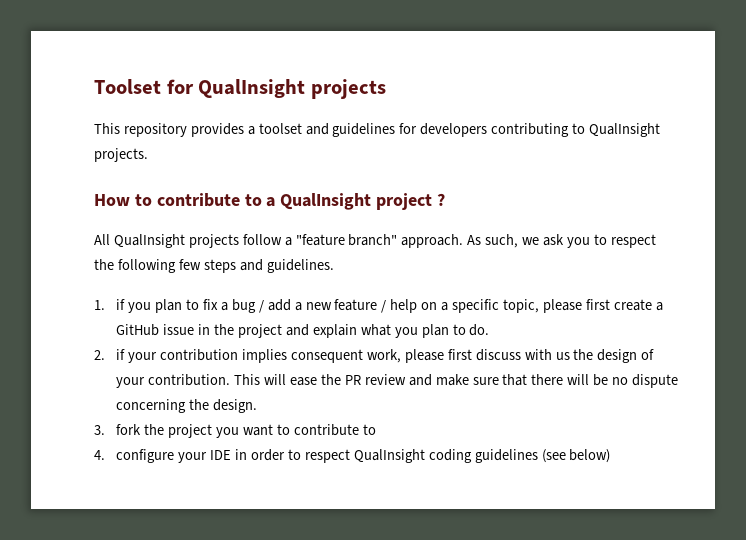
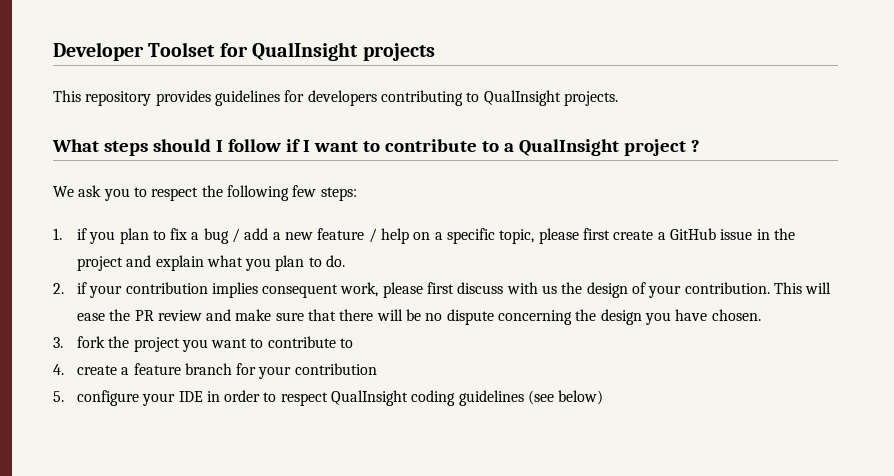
- Toolset for QualInsight projects
+ Developer Toolset for QualInsight projects
- This repository provides a toolset and guidelines for developers contributing to QualInsight projects.
+ This repository provides guidelines for developers contributing to QualInsight projects.
- How to contribute to a QualInsight project ?
+ What steps should I follow if I want to contribute to a QualInsight project ?
- All QualInsight projects follow a "feature branch" approach. As such, we ask you to respect the following few steps and guidelines.
+ We ask you to respect the following few steps:
- This will ease the PR review and make sure that there will be no dispute concerning the design.
+ This will ease the PR review and make sure that there will be no dispute concerning the design you have chosen.
- 4. configure your IDE in order to respect QualInsight coding guidelines (see below)
+ 4. create a feature branch for your contribution
+ 5. configure your IDE in order to respect QualInsight coding guidelines (see below)

